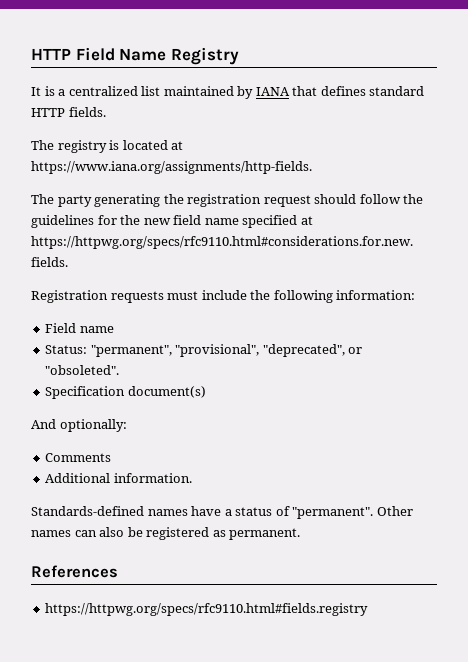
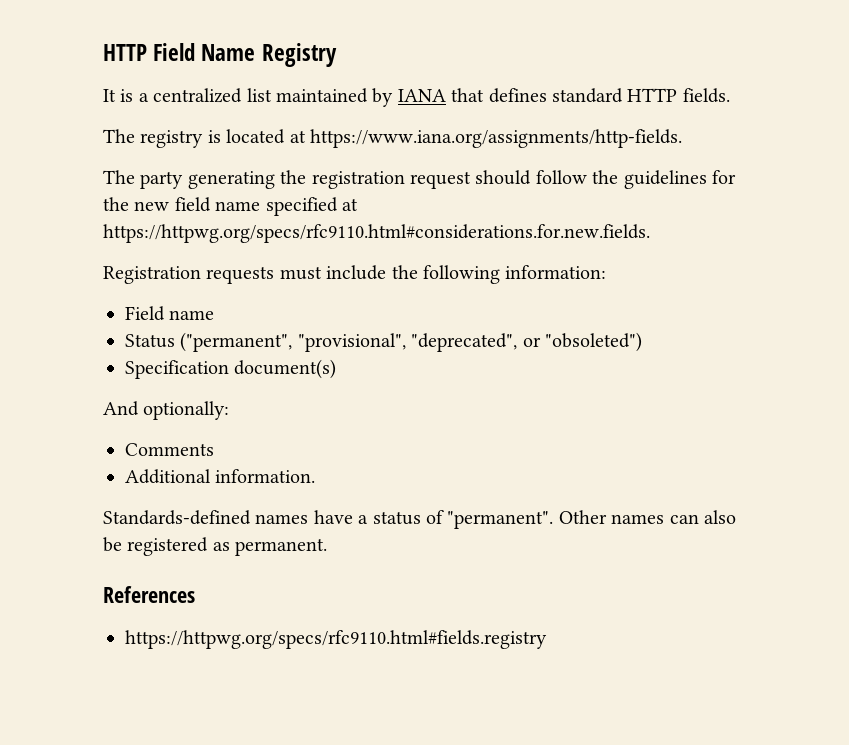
- Status: "permanent", "provisional", "deprecated", or "obsoleted".
+ Status ("permanent", "provisional", "deprecated", or "obsoleted")

